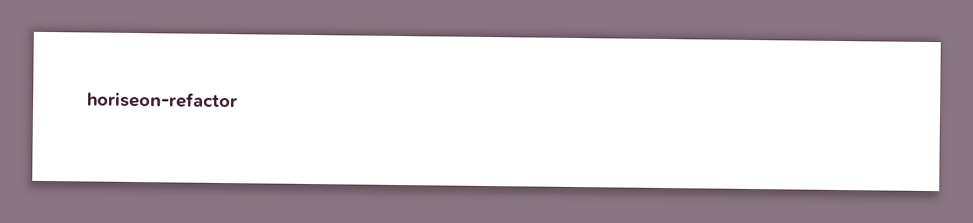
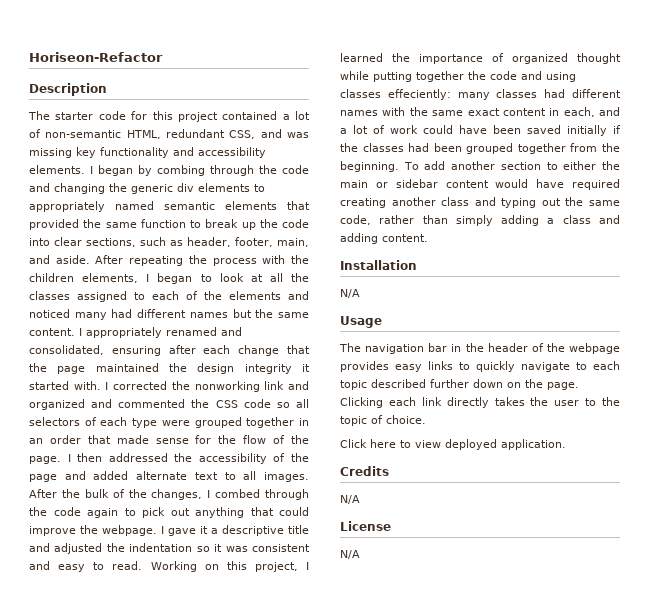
- horiseon-refactor
+ Horiseon-Refactor
+ Description
+ The starter code for this project contained a lot of non-semantic HTML, redundant CSS, and was missing key functionality and accessibility elements. I began by combing through the code and changing the generic div elements to appropriately named semantic elements that provided the same function to break up the code into clear sections, such as header, footer, main, and aside. After repeating the process with the children elements, I began to look at all the classes assigned to each of the elements and noticed many had different names but the same content. I appropriately renamed and consolidated, ensuring after each change that the page maintained the design integrity it started with. I corrected the nonworking link and organized and commented the CSS code so all selectors of each type were grouped together in an order that made sense for the flow of the page. I then addressed the accessibility of the page and added alternate text to all images. After the bulk of the changes, I combed through the code again to pick out anything that could improve the webpage. I gave it a descriptive title and adjusted the indentation so it was consistent and easy to read. Working on this project, I learned the importance of organized thought while putting together the code and using classes effeciently: many classes had different names with the same exact content in each, and a lot of work could have been saved initially if the classes had been grouped together from the beginning. To add another section to either the main or sidebar content would have required creating another class and typing out the same code, rather than simply adding a class and adding content.
+ Installation
+ N/A
+ Usage
+ The navigation bar in the header of the webpage provides easy links to quickly navigate to each topic described further down on the page. Clicking each link directly takes the user to the topic of choice.
+ Click here to view deployed application.
+ Credits
+ N/A
+ License
+ N/A

